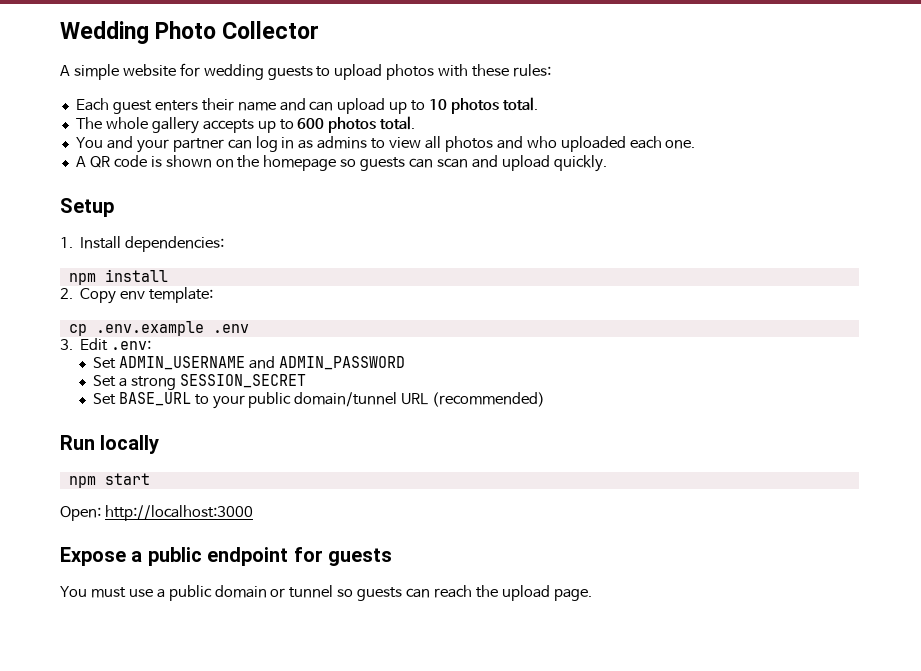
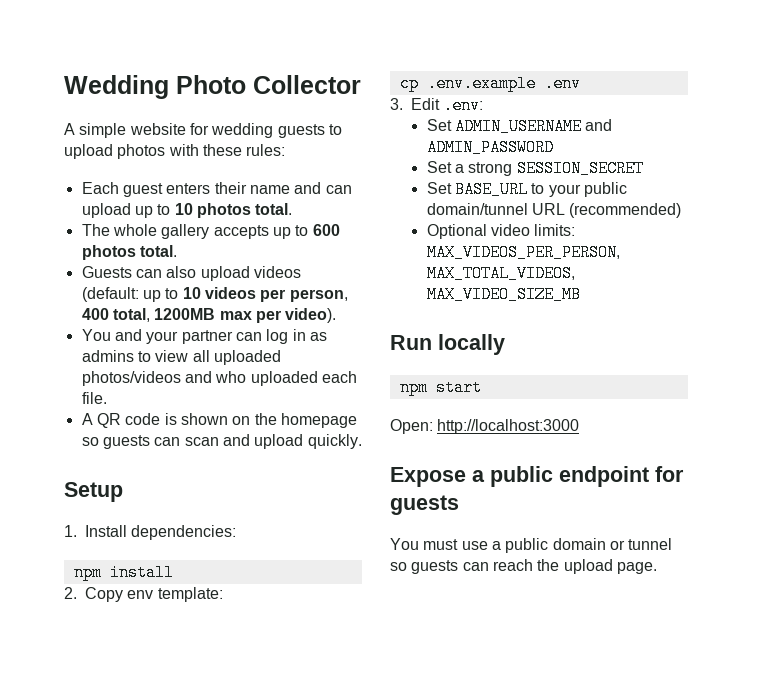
+ Guests can also upload videos (default: up to 10 videos per person, 400 total, 1200MB max per video).
- You and your partner can log in as admins to view all photos and who uploaded each one.
+ You and your partner can log in as admins to view all uploaded photos/videos and who uploaded each file.
+ Optional video limits: MAX_VIDEOS_PER_PERSON, MAX_TOTAL_VIDEOS, MAX_VIDEO_SIZE_MB

